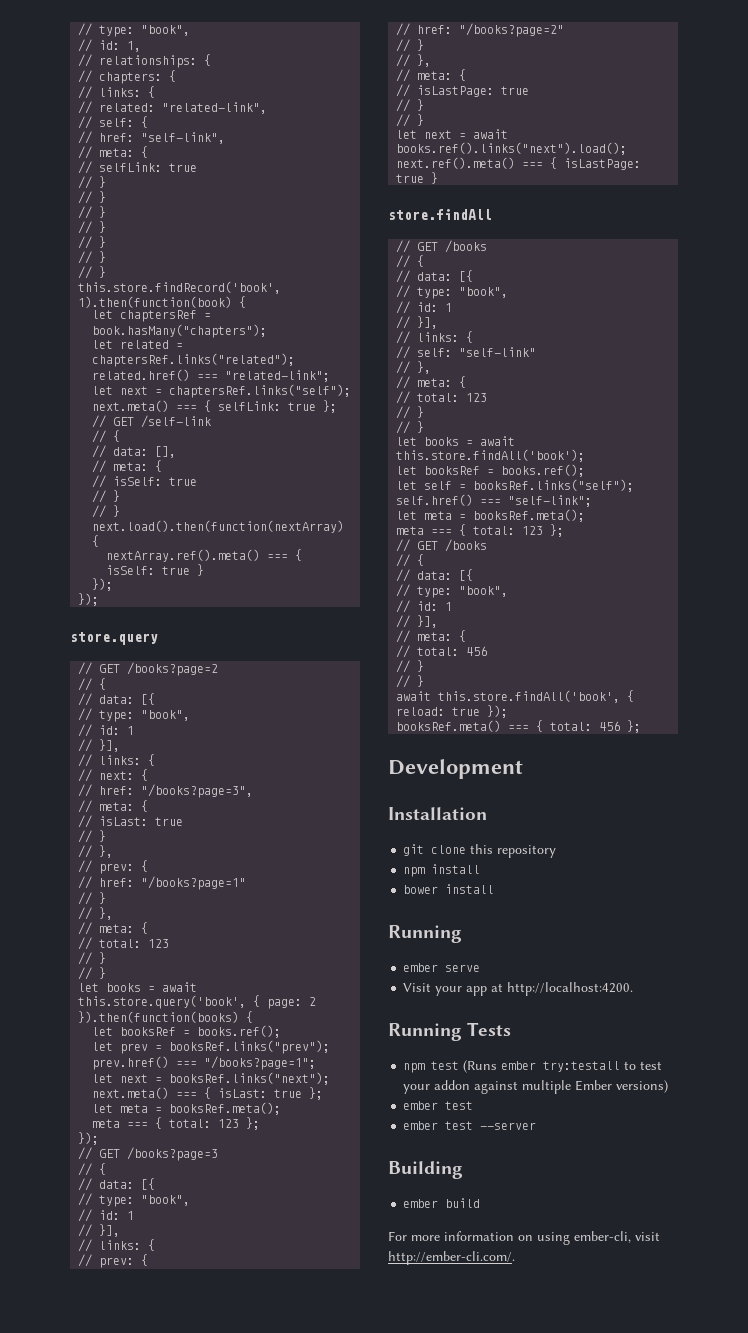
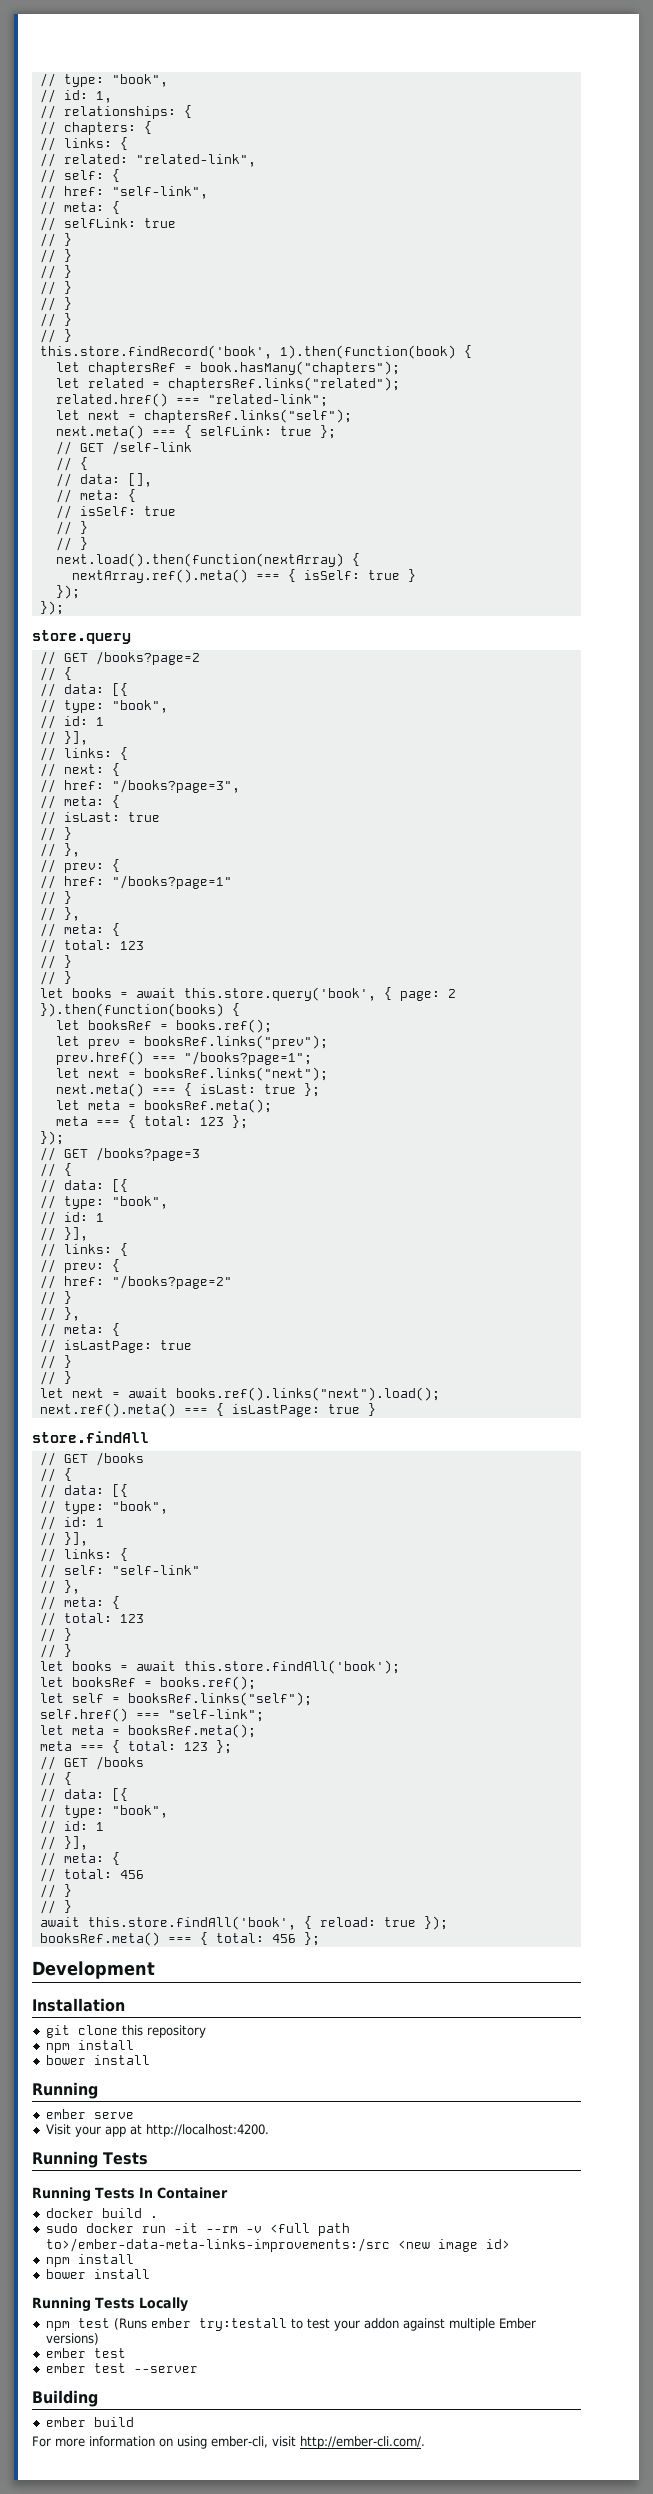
+ Running Tests In Container
+ docker build .
+ sudo docker run -it --rm -v <full path to>/ember-data-meta-links-improvements:/src <new image id>
+ npm install
+ bower install
+ Running Tests Locally

